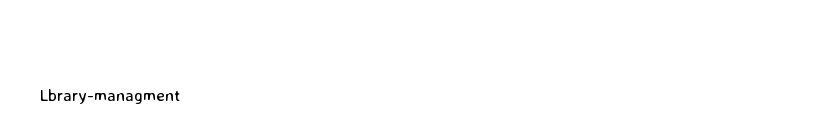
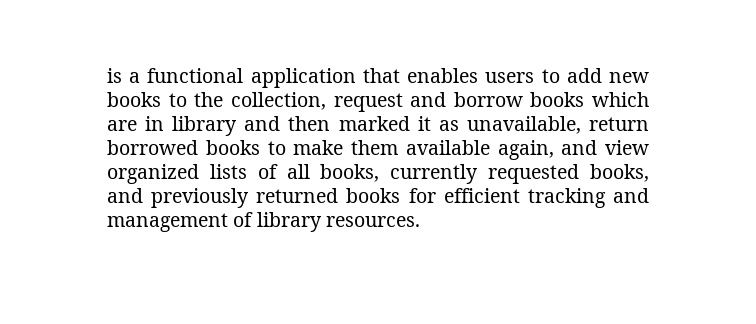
- Lbrary-managment
+ is a functional application that enables users to add new books to the collection, request and borrow books which are in library and then marked it as unavailable, return borrowed books to make them available again, and view organized lists of all books, currently requested books, and previously returned books for efficient tracking and management of library resources.

